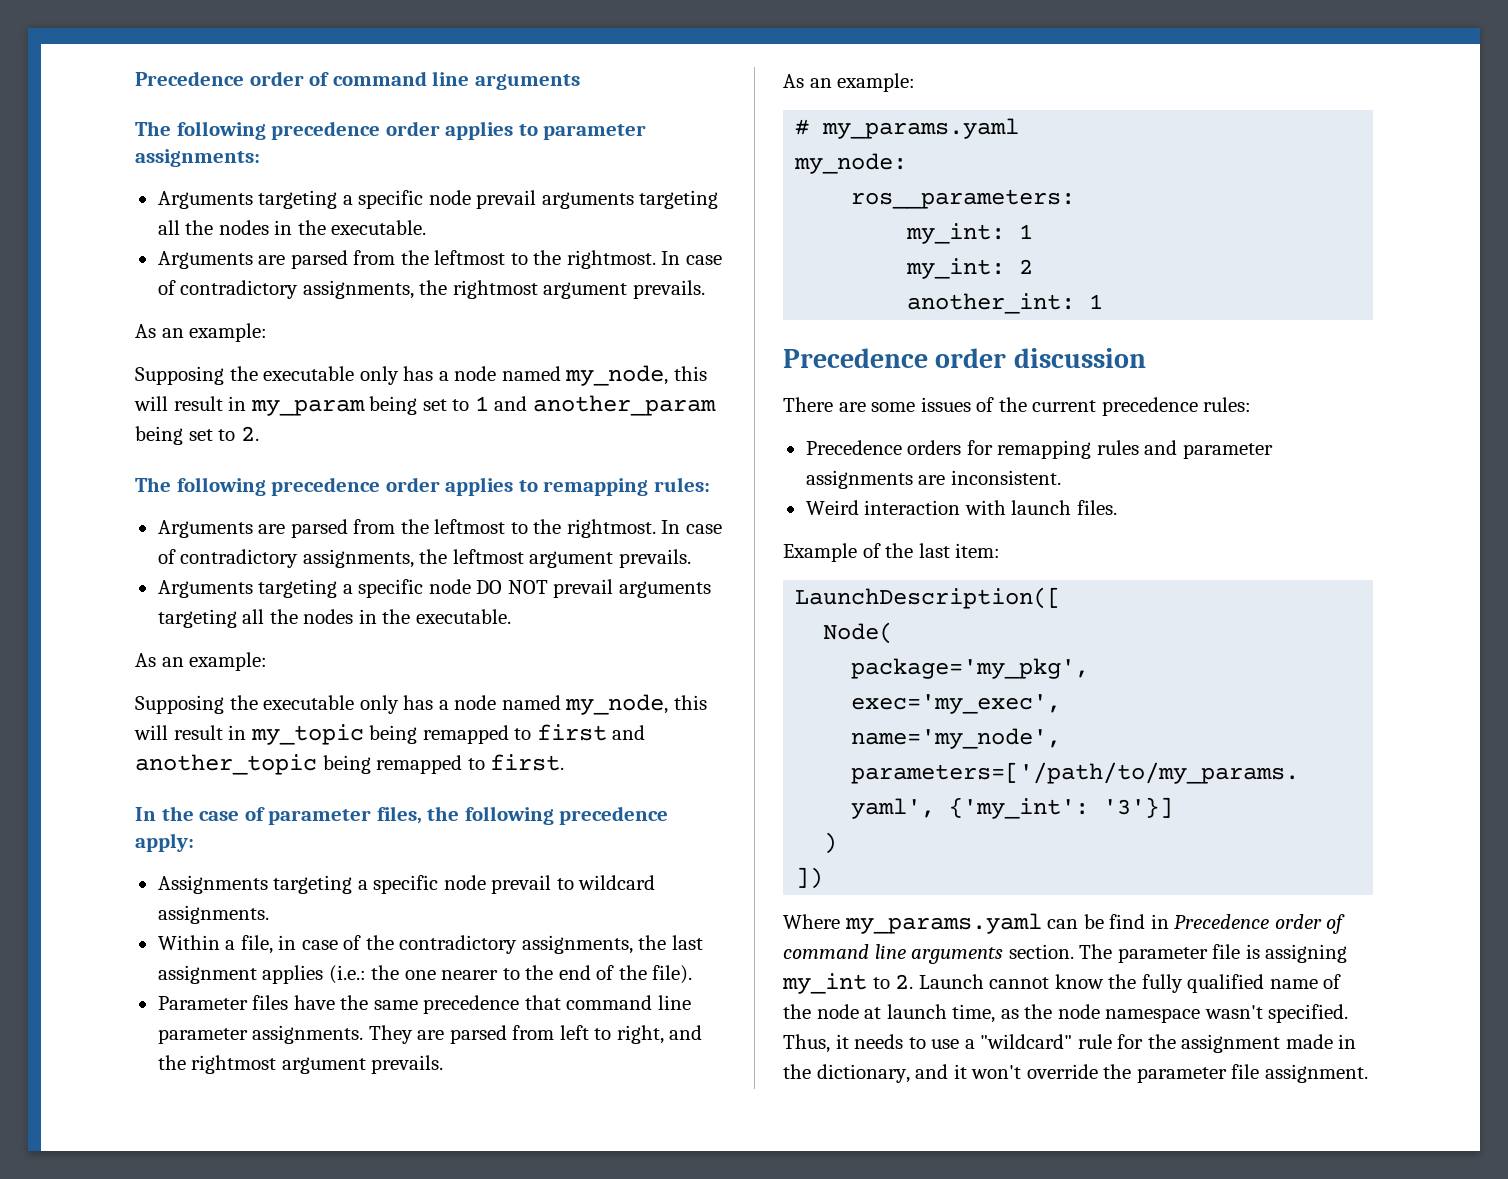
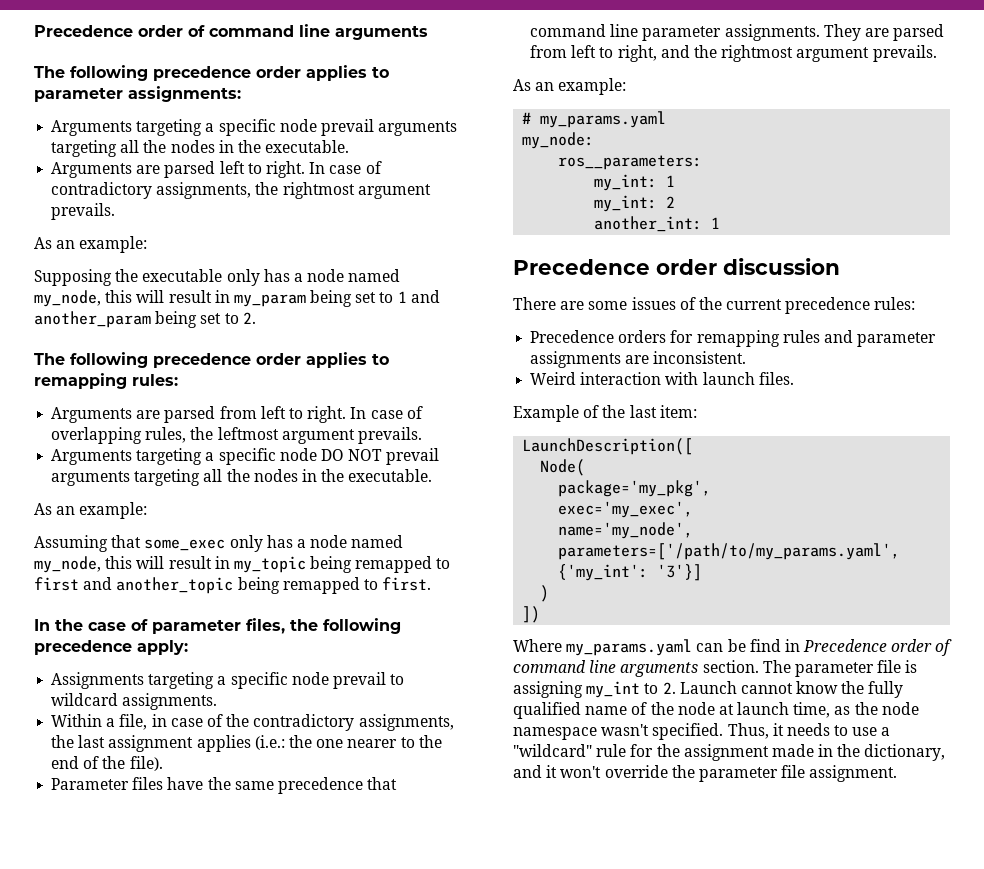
  Arguments targeting a specific node prevail arguments targeting all the nodes in the executable.
- Arguments are parsed from the leftmost to the rightmost.
+ Arguments are parsed left to right.
- Arguments are parsed from the leftmost to the rightmost. In case of contradictory assignments, the leftmost argument prevails.
+ Arguments are parsed from left to right. In case of overlapping rules, the leftmost argument prevails.
- Supposing the executable only has a node named my_node, this will result in my_topic being remapped to first and another_topic being remapped to first.
+ Assuming that some_exec only has a node named my_node, this will result in my_topic being remapped to first and another_topic being remapped to first.

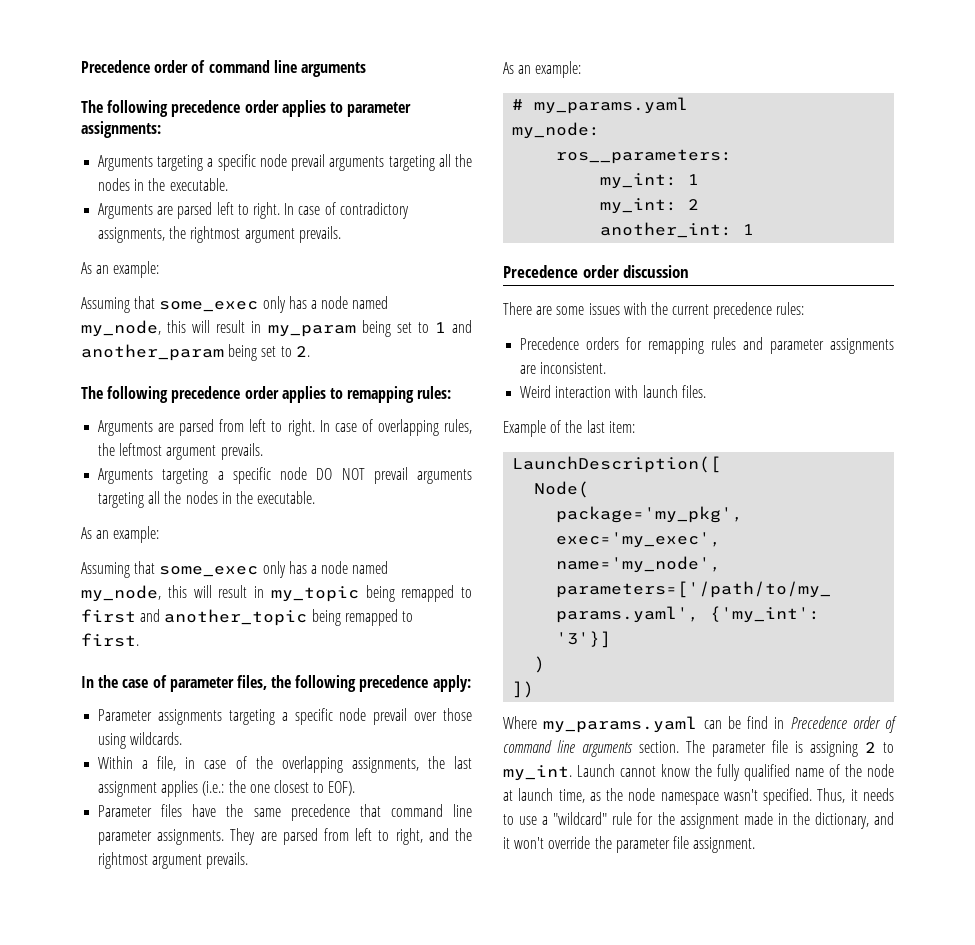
- Supposing the executable only has a node named my_node, this will result in my_param being set to 1 and another_param being set to 2.
+ Assuming that some_exec only has a node named my_node, this will result in my_param being set to 1 and another_param being set to 2.
- Assignments targeting a specific node prevail to wildcard assignments.
+ Parameter assignments targeting a specific node prevail over those using wildcards.
- Within a file, in case of the contradictory assignments, the last assignment applies (i.e.: the one nearer to the end of the file).
+ Within a file, in case of the overlapping assignments, the last assignment applies (i.e.: the one closest to EOF).
- There are some issues of the current precedence rules:
+ There are some issues with the current precedence rules:
- The parameter file is assigning my_int to 2. Launch cannot know the fully qualified name of the node at launch time, as the node namespace wasn't specified.
+ The parameter file is assigning 2 to my_int. Launch cannot know the fully qualified name of the node at launch time, as the node namespace wasn't specified.

